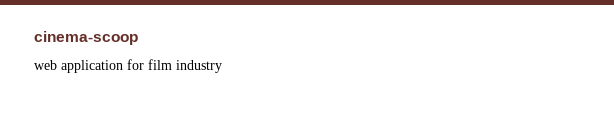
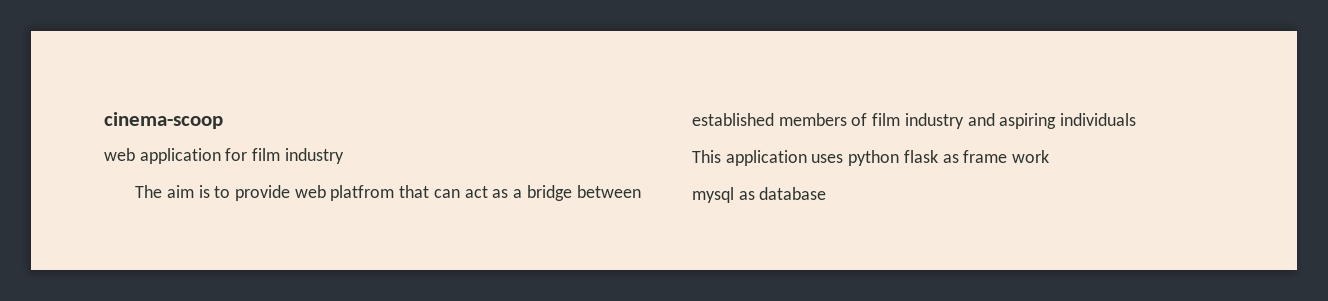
+ The aim is to provide web platfrom that can act as a bridge between established members of film industry and aspiring individuals
+ This application uses python flask as frame work
+ mysql as database

